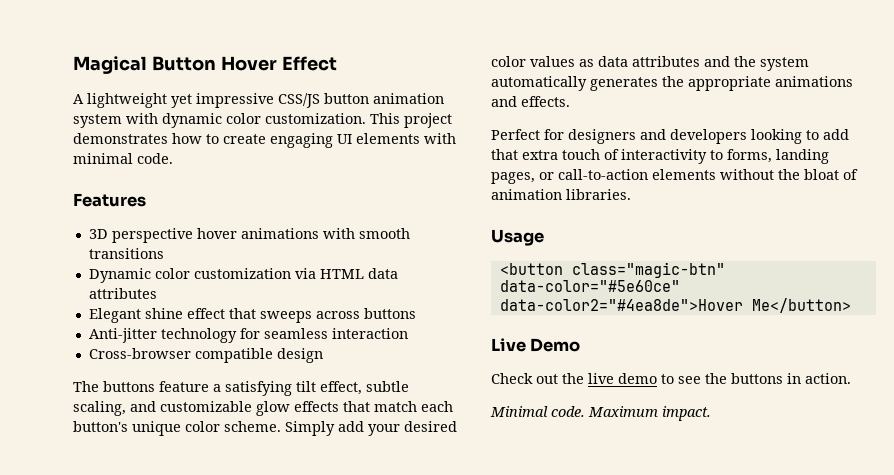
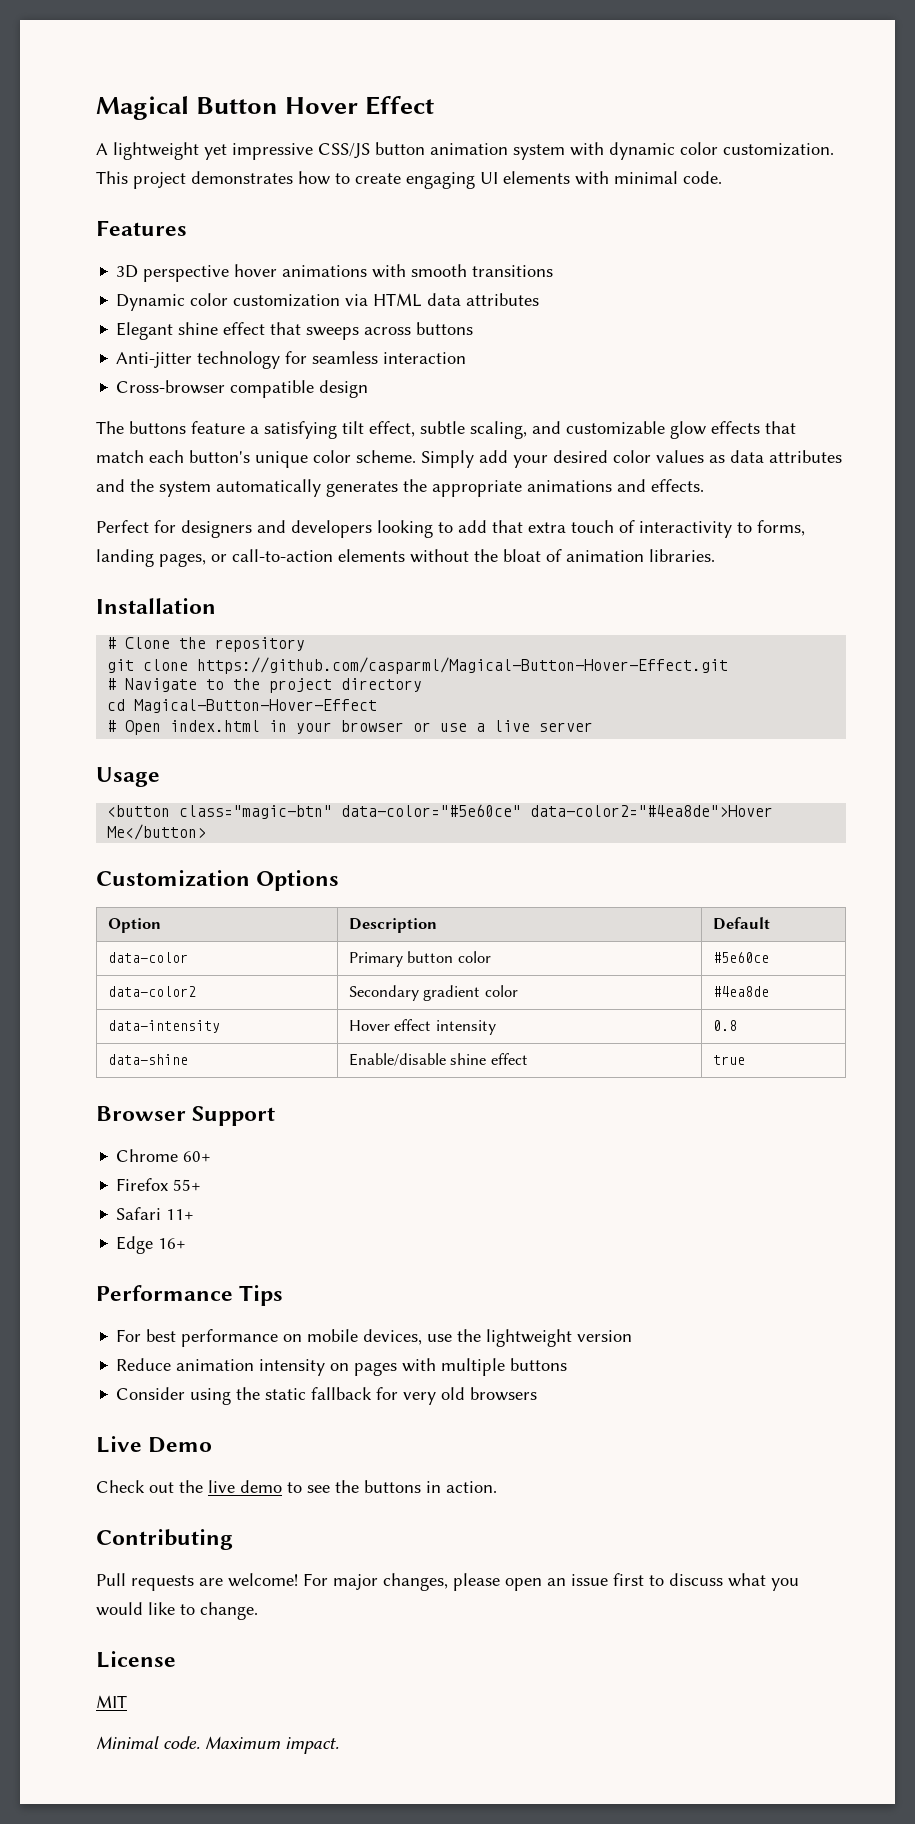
+ Installation
+ # Clone the repository
+ git clone https://github.com/casparml/Magical-Button-Hover-Effect.git
+ # Navigate to the project directory
+ cd Magical-Button-Hover-Effect
+ # Open index.html in your browser or use a live server
+ Customization Options
+ Option | Description | Default
+ data-color | Primary button color | #5e60ce
+ data-color2 | Secondary gradient color | #4ea8de
+ data-intensity | Hover effect intensity | 0.8
+ data-shine | Enable/disable shine effect | true
+ Browser Support
+ Chrome 60+
+ Firefox 55+
+ Safari 11+
+ Edge 16+
+ Performance Tips
+ For best performance on mobile devices, use the lightweight version
+ Reduce animation intensity on pages with multiple buttons
+ Consider using the static fallback for very old browsers
+ Contributing
+ Pull requests are welcome! For major changes, please open an issue first to discuss what you would like to change.
+ License
+ MIT

